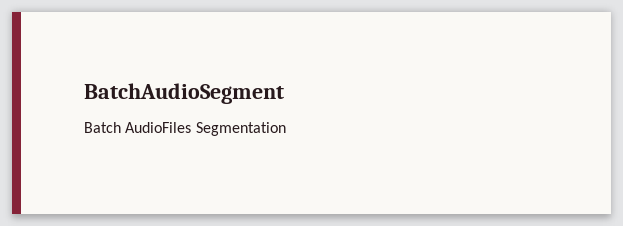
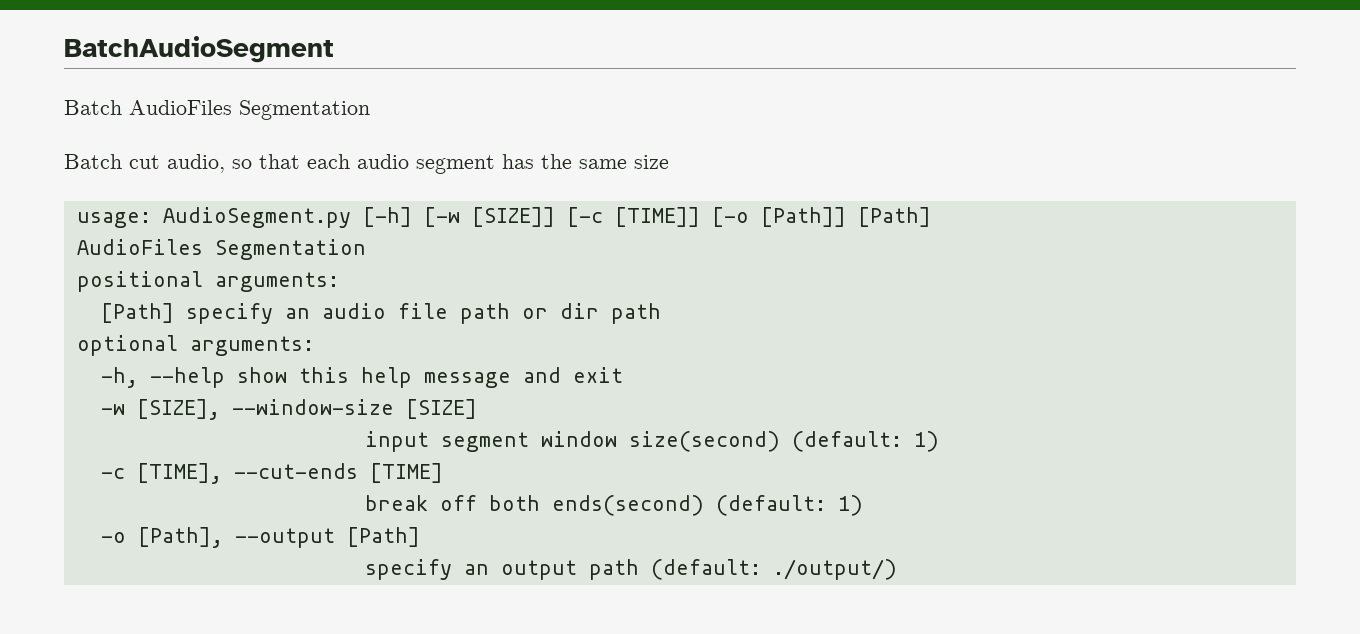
+ Batch cut audio, so that each audio segment has the same size
+ usage: AudioSegment.py [-h] [-w [SIZE]] [-c [TIME]] [-o [Path]] [Path]
+ AudioFiles Segmentation
+ positional arguments:
+ [Path] specify an audio file path or dir path
+ optional arguments:
+ -h, --help show this help message and exit
+ -w [SIZE], --window-size [SIZE]
+ input segment window size(second) (default: 1)
+ -c [TIME], --cut-ends [TIME]
+ break off both ends(second) (default: 1)
+ -o [Path], --output [Path]
+ specify an output path (default: ./output/)

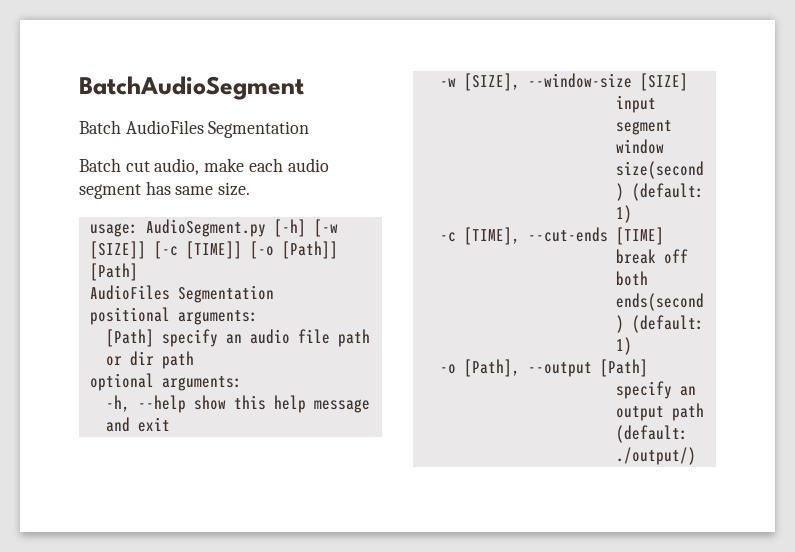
- Batch cut audio, so that each audio segment has the same size
+ Batch cut audio, make each audio segment has same size.

